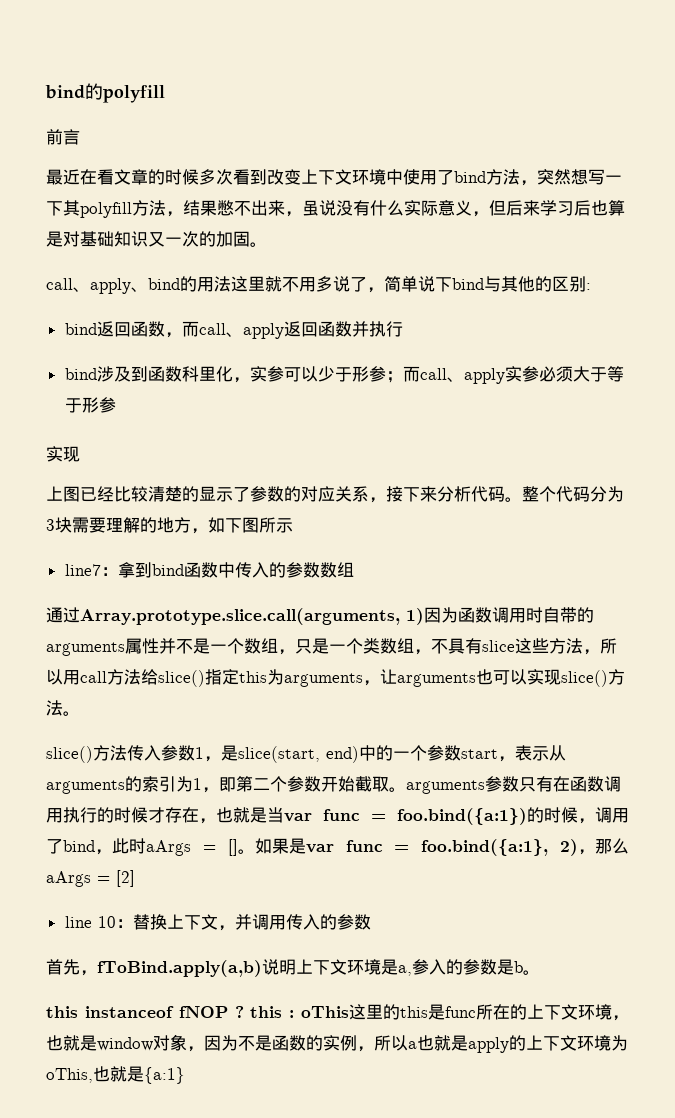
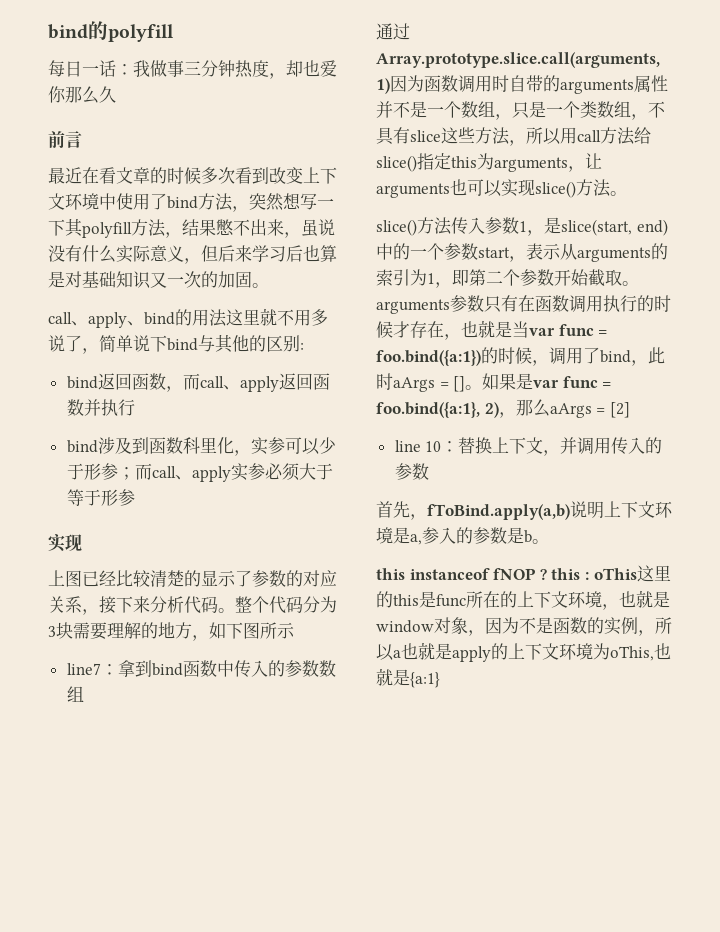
+ 每日一话：我做事三分钟热度，却也爱你那么久

